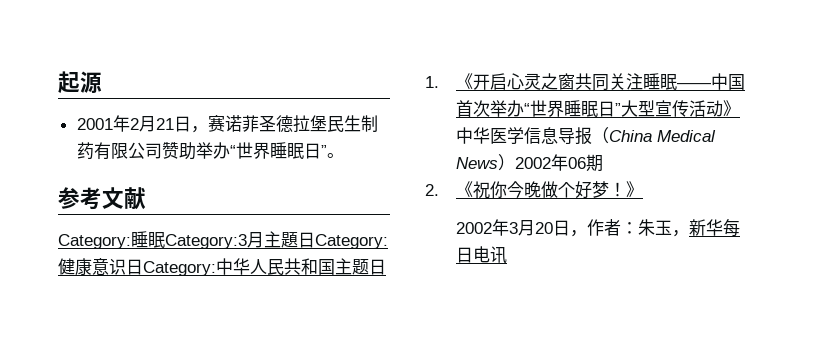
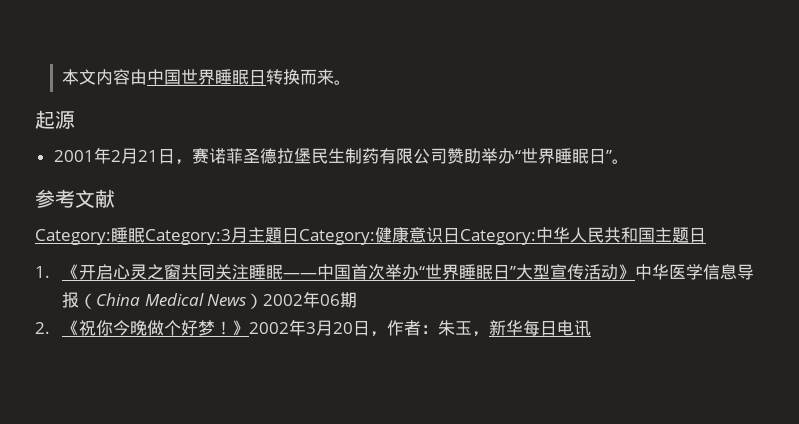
+ 本文内容由中国世界睡眠日转换而来。
- 2.《祝你今晚做个好梦！》
- 2002年3月20日，作者：朱玉，新华每日电讯
+ 2.《祝你今晚做个好梦！》2002年3月20日，作者：朱玉，新华每日电讯

